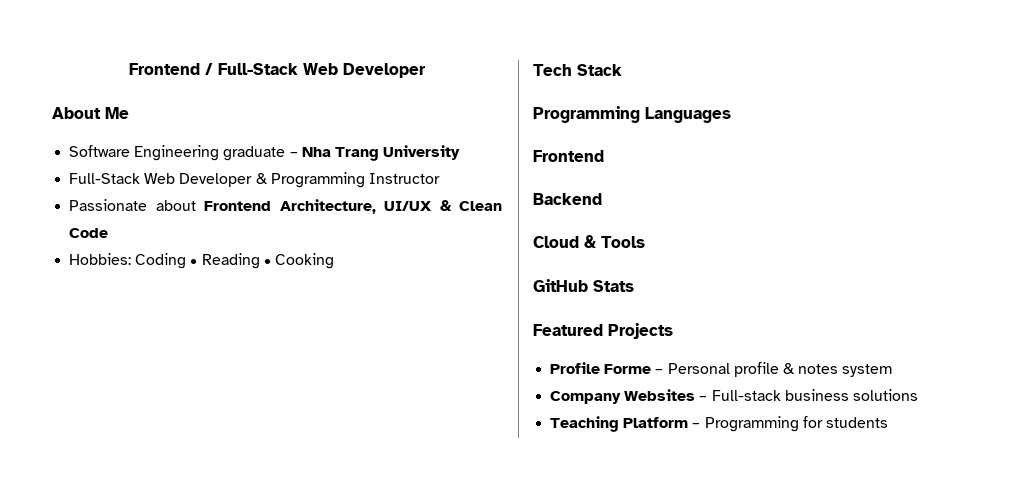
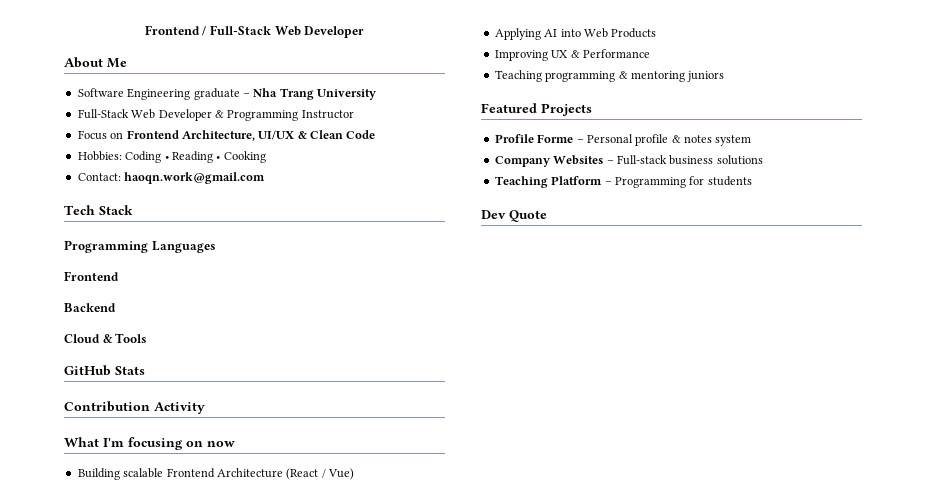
- Passionate about Frontend Architecture, UI/UX & Clean Code
+ Focus on Frontend Architecture, UI/UX & Clean Code
+ Contact: haoqn.work@gmail.com
+ Contribution Activity
+ What I'm focusing on now
+ Building scalable Frontend Architecture (React / Vue)
+ Applying AI into Web Products
+ Improving UX & Performance
+ Teaching programming & mentoring juniors
+ Dev Quote

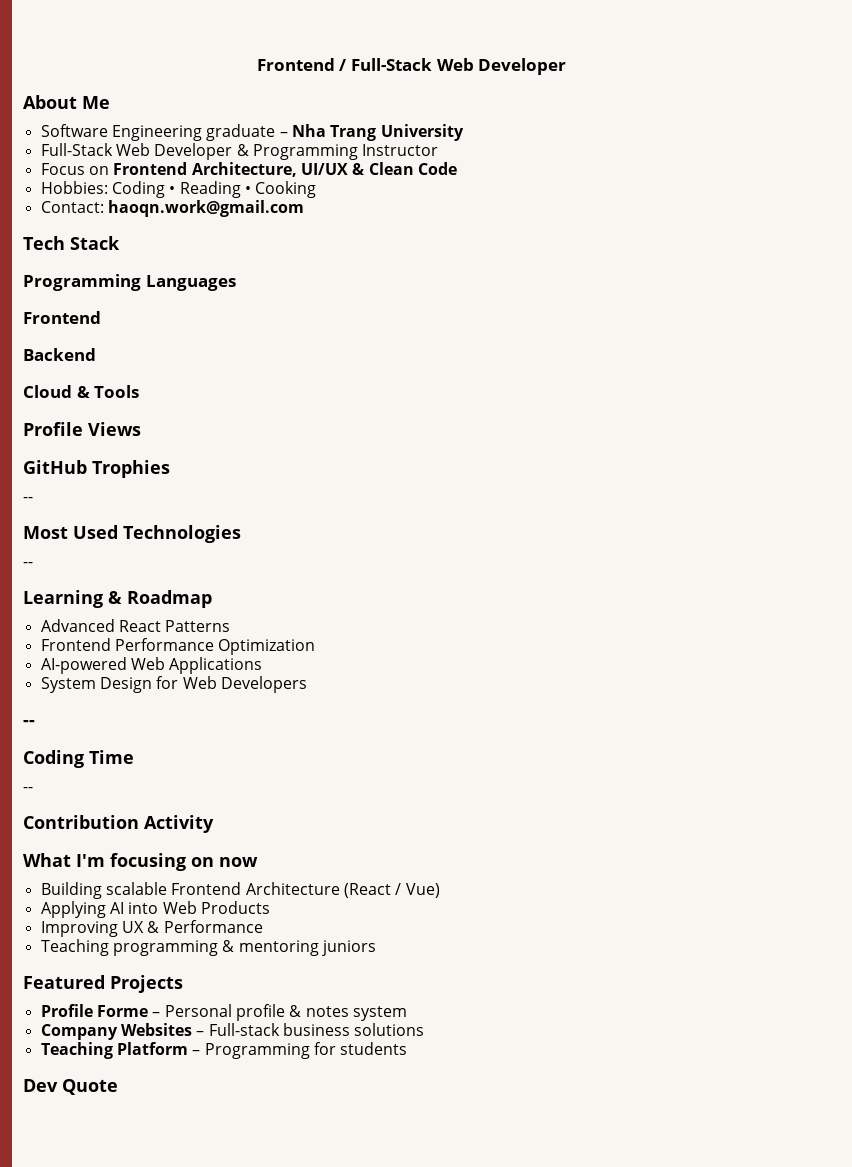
+ Profile Views
- GitHub Stats
+ GitHub Trophies
+ --
+ Most Used Technologies
+ --
+ Learning & Roadmap
+ Advanced React Patterns
+ Frontend Performance Optimization
+ AI-powered Web Applications
+ System Design for Web Developers
+ --
+ Coding Time
+ --

